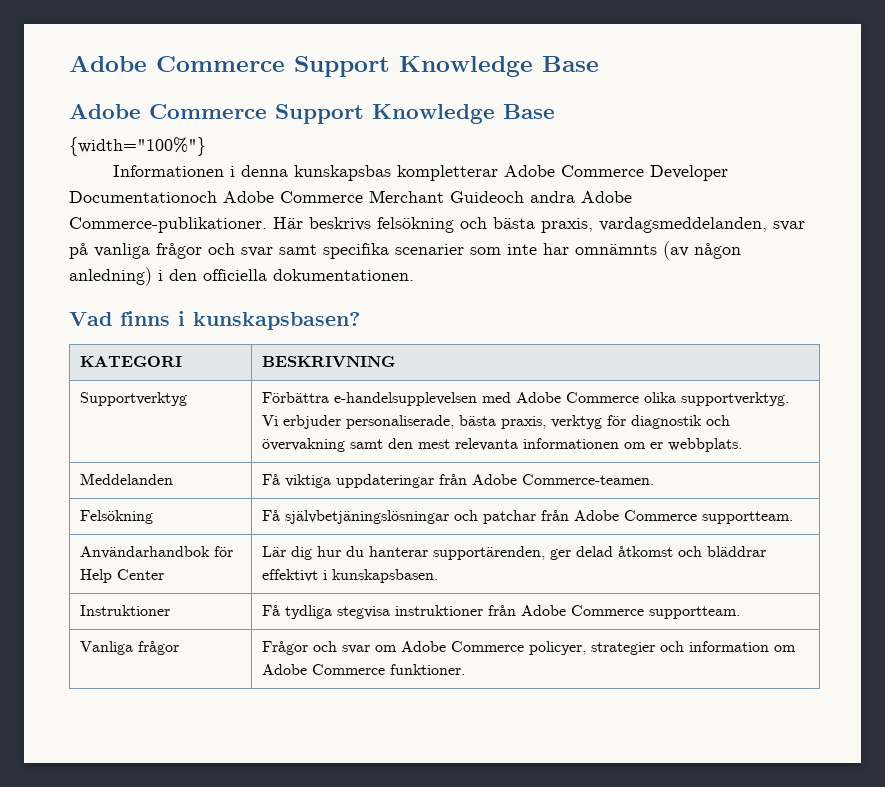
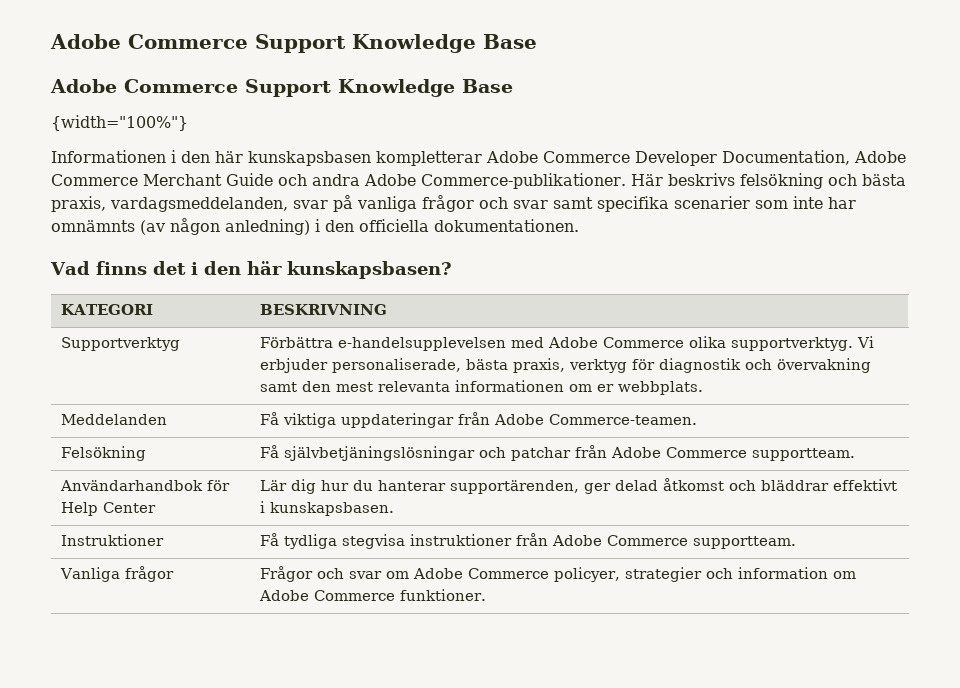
- Informationen i denna kunskapsbas kompletterar Adobe Commerce Developer Documentationoch Adobe Commerce Merchant Guideoch andra Adobe Commerce-publikationer.
+ Informationen i den här kunskapsbasen kompletterar Adobe Commerce Developer Documentation, Adobe Commerce Merchant Guide och andra Adobe Commerce-publikationer.
- Vad finns i kunskapsbasen?
+ Vad finns det i den här kunskapsbasen?

